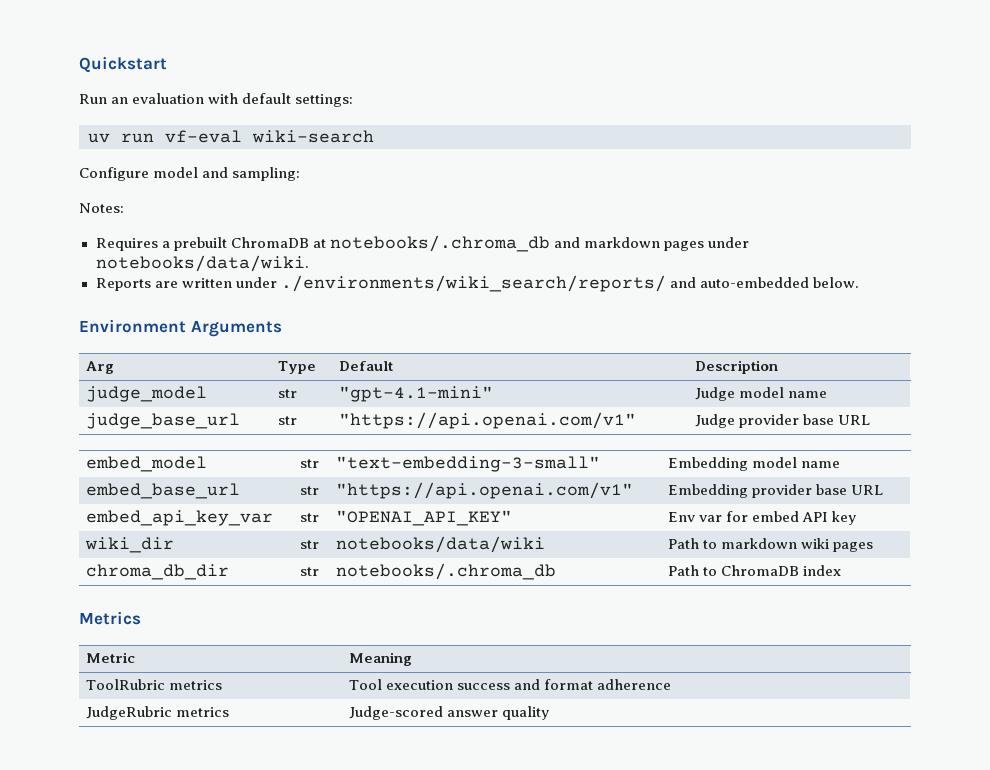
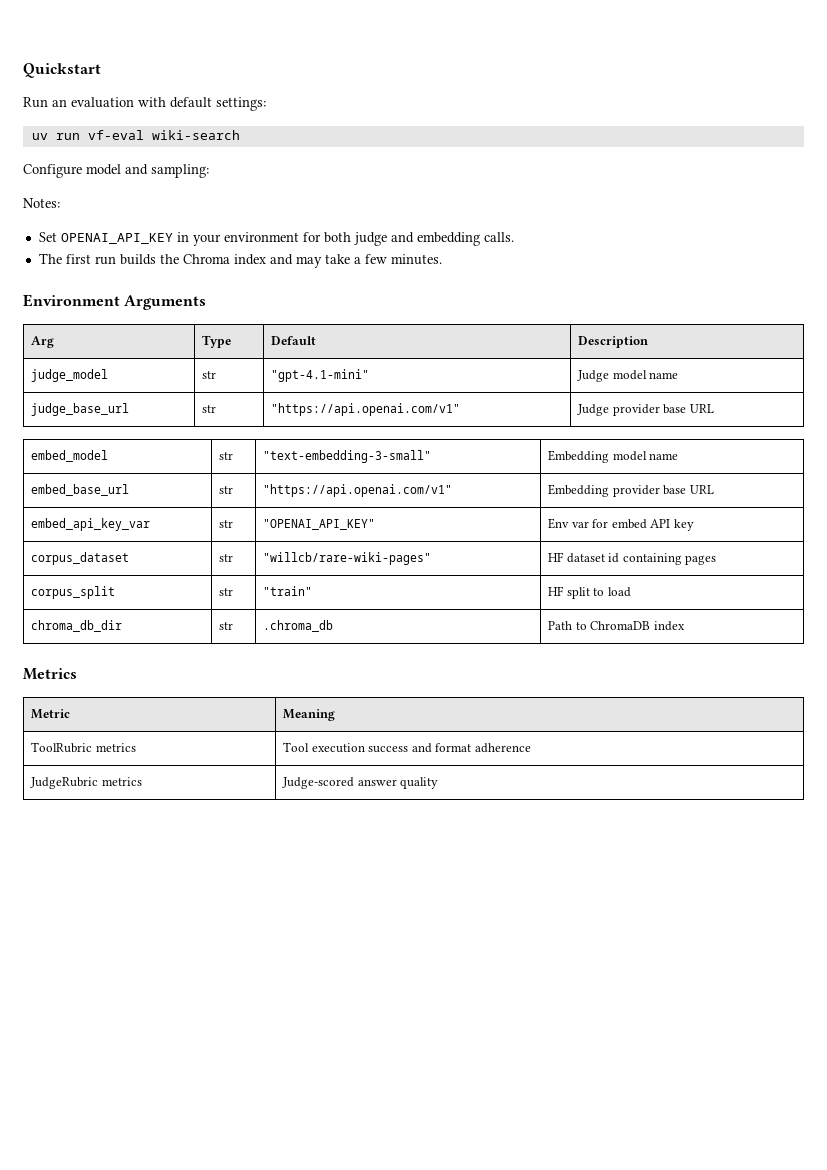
- Requires a prebuilt ChromaDB at notebooks/.chroma_db and markdown pages under notebooks/data/wiki.
- Reports are written under ./environments/wiki_search/reports/ and auto-embedded below.
+ Set OPENAI_API_KEY in your environment for both judge and embedding calls.
+ The first run builds the Chroma index and may take a few minutes.
- wiki_dir | str | notebooks/data/wiki | Path to markdown wiki pages
+ corpus_dataset | str | "willcb/rare-wiki-pages" | HF dataset id containing pages
+ corpus_split | str | "train" | HF split to load
- chroma_db_dir | str | notebooks/.chroma_db | Path to ChromaDB index
+ chroma_db_dir | str | .chroma_db | Path to ChromaDB index

